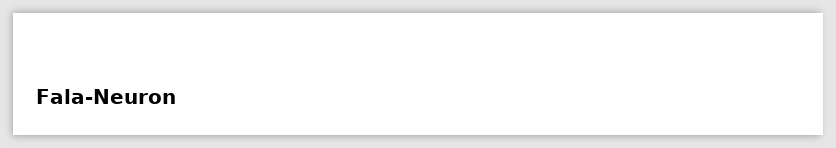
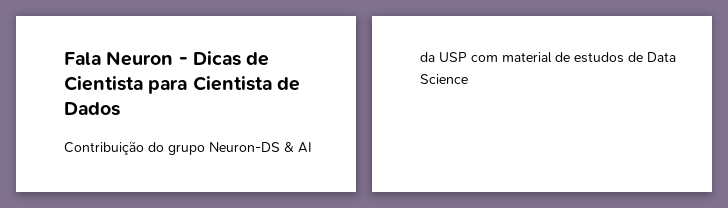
- Fala-Neuron
+ Fala Neuron - Dicas de Cientista para Cientista de Dados
+ Contribuição do grupo Neuron-DS & AI da USP com material de estudos de Data Science

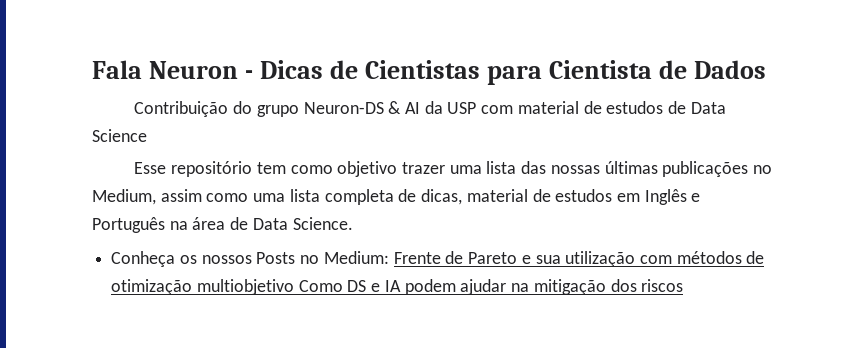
- Fala Neuron - Dicas de Cientista para Cientista de Dados
+ Fala Neuron - Dicas de Cientistas para Cientista de Dados
+ Esse repositório tem como objetivo trazer uma lista das nossas últimas publicações no Medium, assim como uma lista completa de dicas, material de estudos em Inglês e Português na área de Data Science.
+ Conheça os nossos Posts no Medium: Frente de Pareto e sua utilização com métodos de otimização multiobjetivo Como DS e IA podem ajudar na mitigação dos riscos

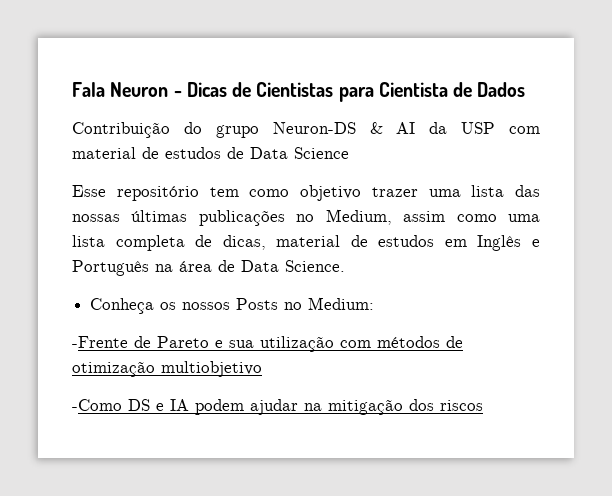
- Conheça os nossos Posts no Medium: Frente de Pareto e sua utilização com métodos de otimização multiobjetivo Como DS e IA podem ajudar na mitigação dos riscos
+ Conheça os nossos Posts no Medium:
+ -Frente de Pareto e sua utilização com métodos de otimização multiobjetivo
+ -Como DS e IA podem ajudar na mitigação dos riscos

